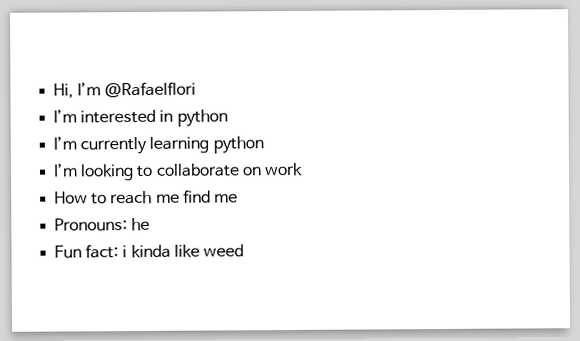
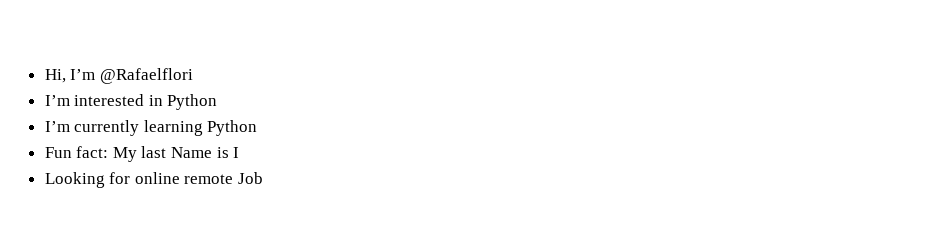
- I’m interested in python
+ I’m interested in Python
- I’m currently learning python
- I’m looking to collaborate on work
- How to reach me find me
- Pronouns: he
- Fun fact: i kinda like weed
+ I’m currently learning Python
+ Fun fact: My last Name is I
+ Looking for online remote Job

